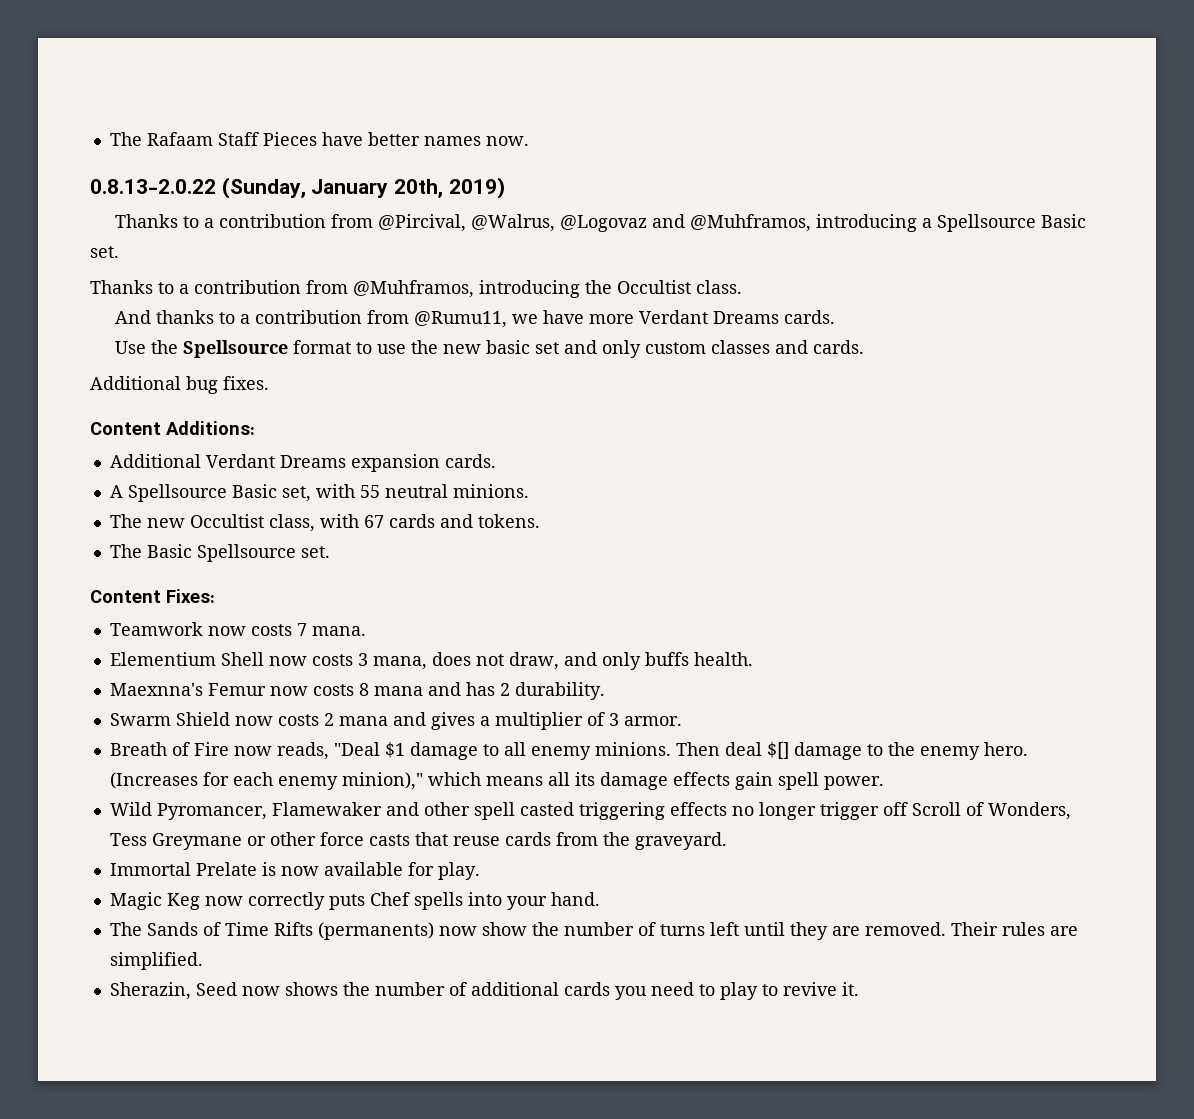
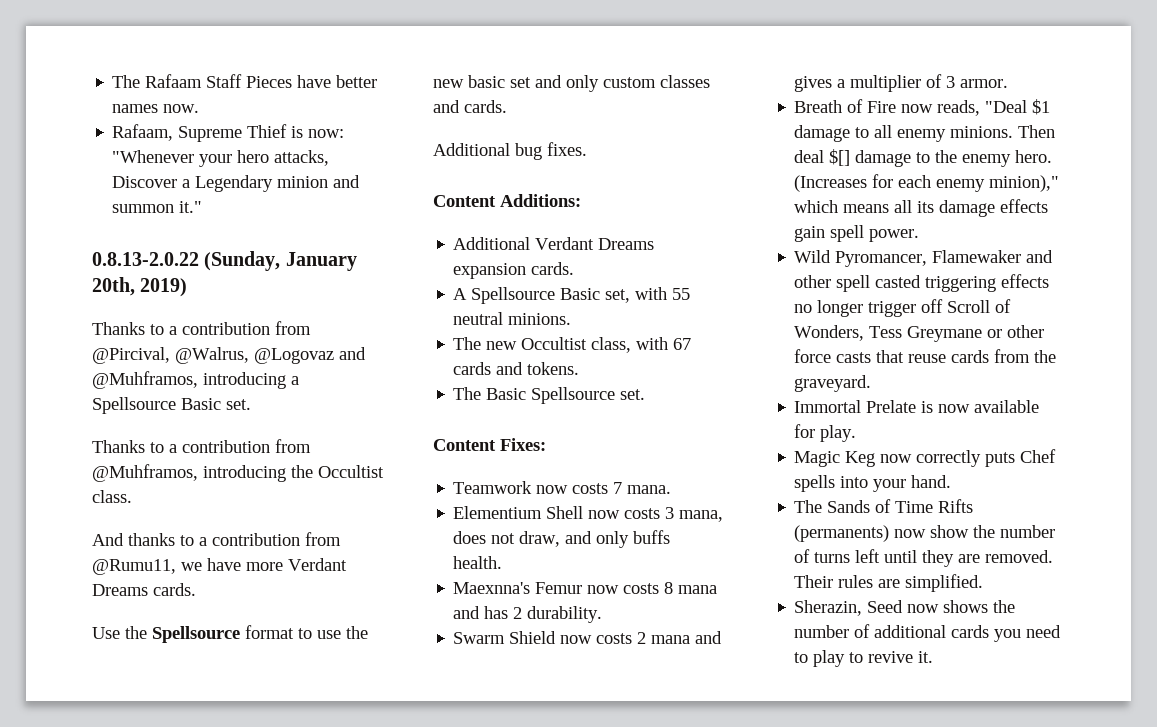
+ Rafaam, Supreme Thief is now: "Whenever your hero attacks, Discover a Legendary minion and summon it."

